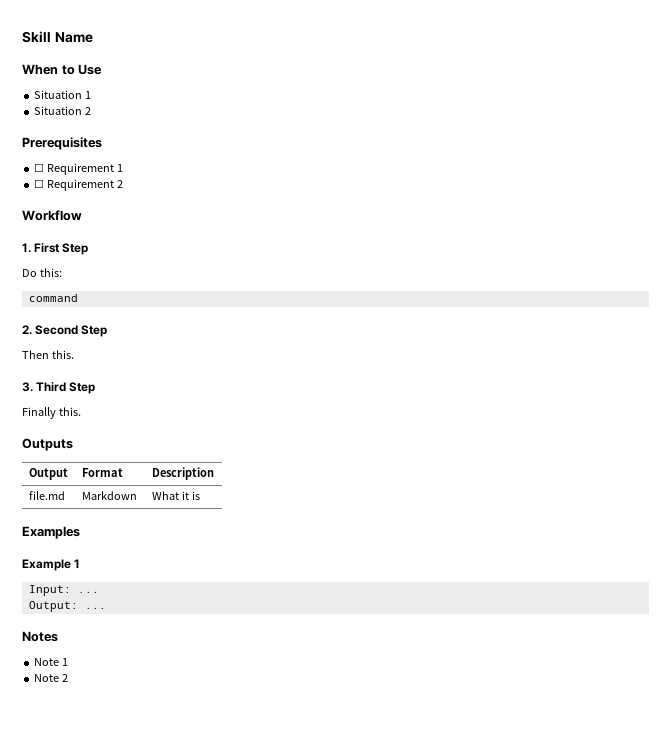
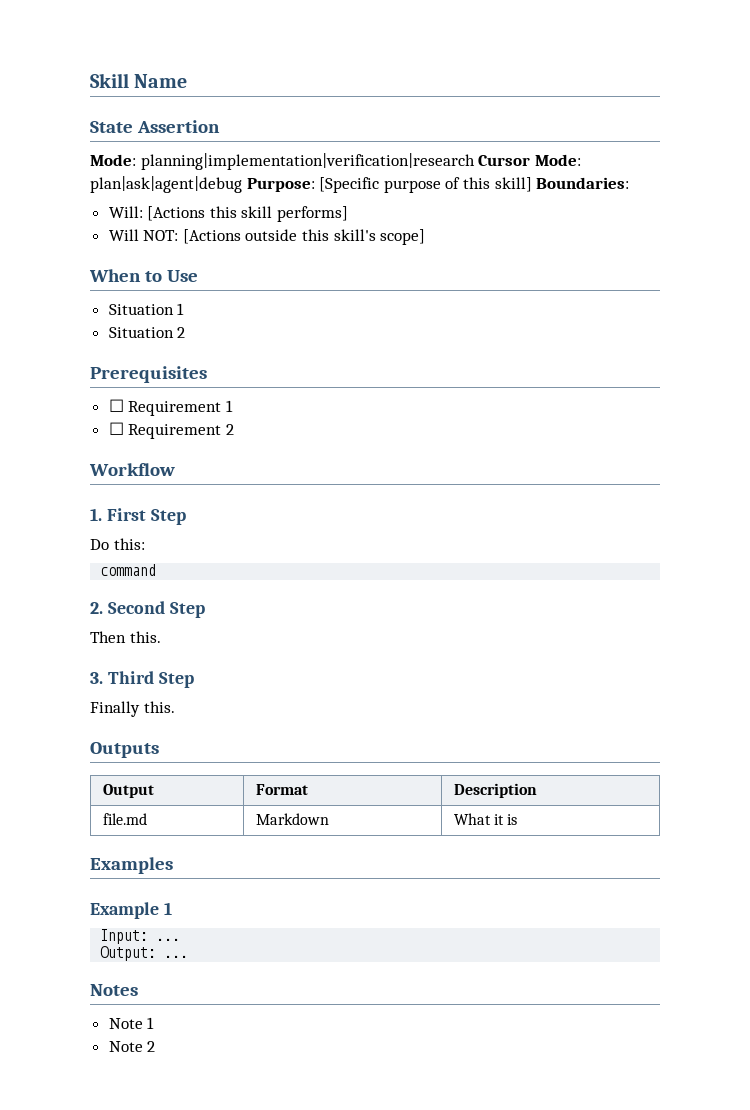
+ State Assertion
+ Mode: planning|implementation|verification|research Cursor Mode: plan|ask|agent|debug Purpose: [Specific purpose of this skill] Boundaries:
+ Will: [Actions this skill performs]
+ Will NOT: [Actions outside this skill's scope]

